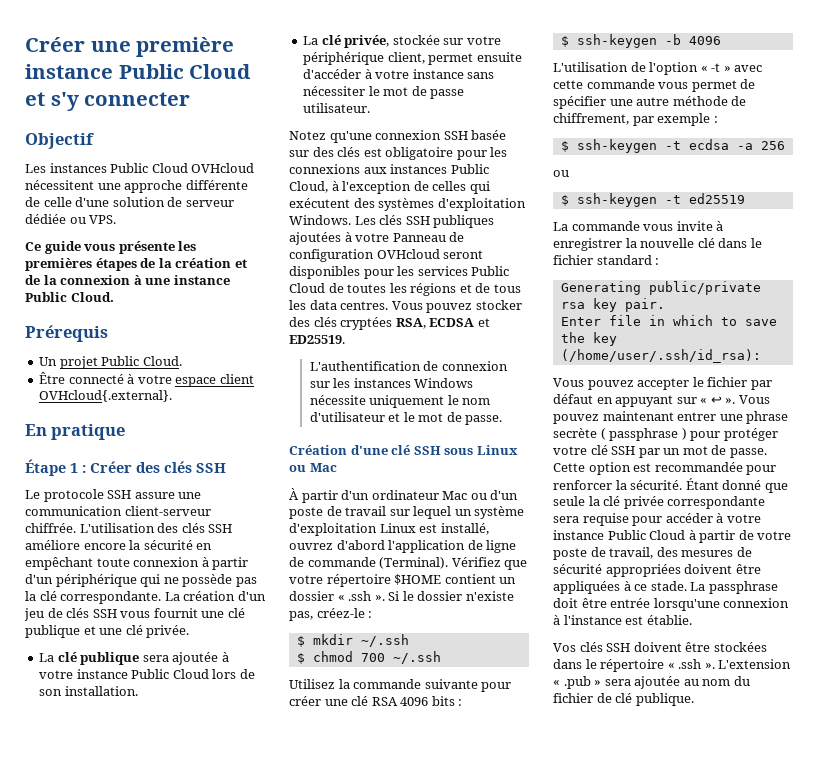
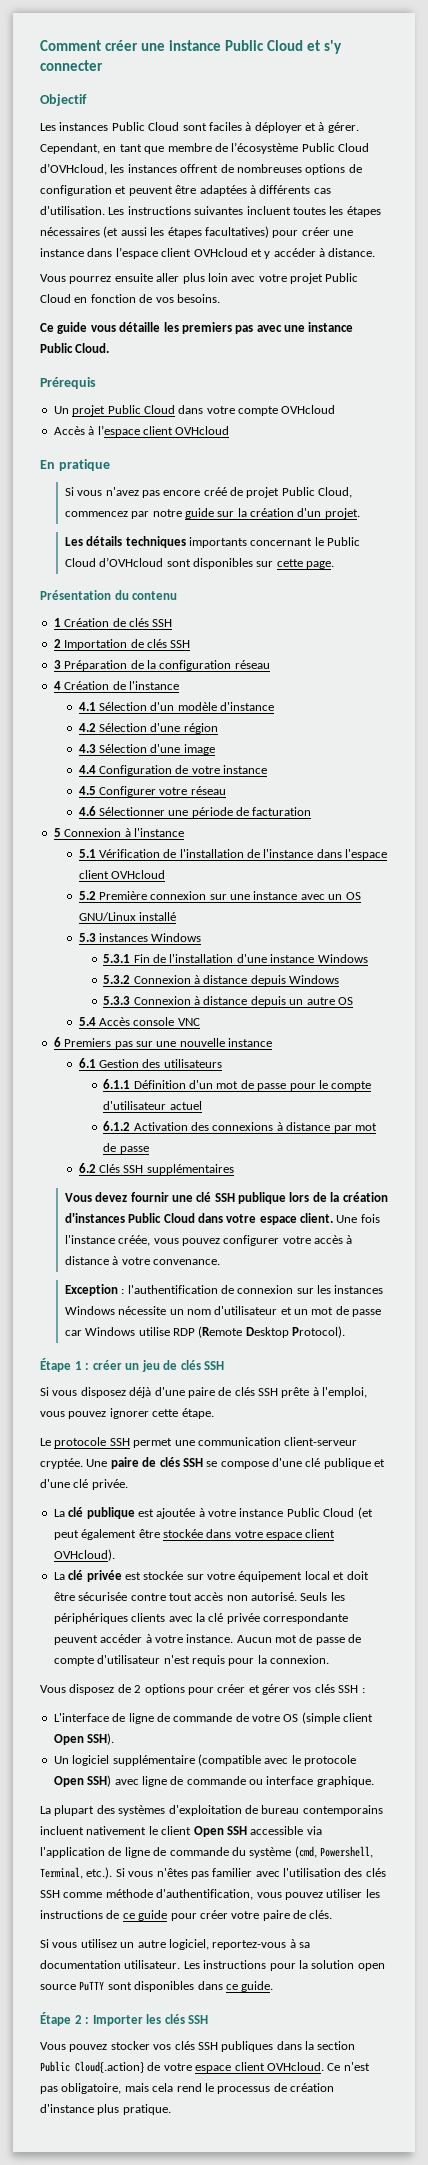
- Créer une première instance Public Cloud et s'y connecter
+ Comment créer une instance Public Cloud et s'y connecter
- Les instances Public Cloud OVHcloud nécessitent une approche différente de celle d'une solution de serveur dédiée ou VPS.
- Ce guide vous présente les premières étapes de la création et de la connexion à une instance Public Cloud.
+ Les instances Public Cloud sont faciles à déployer et à gérer. Cependant, en tant que membre de l’écosystème Public Cloud d’OVHcloud, les instances offrent de nombreuses options de configuration et peuvent être adaptées à différents cas d'utilisation. Les instructions suivantes incluent toutes les étapes nécessaires (et aussi les étapes facultatives) pour créer une instance dans l’espace client OVHcloud et y accéder à distance.
+ Vous pourrez ensuite aller plus loin avec votre projet Public Cloud en fonction de vos besoins.
+ Ce guide vous détaille les premiers pas avec une instance Public Cloud.
- Un projet Public Cloud.
- Être connecté à votre espace client OVHcloud{.external}.
+ Un projet Public Cloud dans votre compte OVHcloud
+ Accès à l’espace client OVHcloud
  En pratique
- Étape 1 : Créer des clés SSH
- Le protocole SSH assure une communication client-serveur chiffrée. L'utilisation des clés SSH améliore encore la sécurité en empêchant toute connexion à partir d'un périphérique qui ne possède pas la clé correspondante. La création d'un jeu de clés SSH vous fournit une clé publique et une clé privée.
- La clé publique sera ajoutée à votre instance Public Cloud lors de son installation.
- La clé privée, stockée sur votre périphérique client, permet ensuite d'accéder à votre instance sans nécessiter le mot de passe utilisateur.
- Notez qu'une connexion SSH basée sur des clés est obligatoire pour les connexions aux instances Public Cloud, à l'exception de celles qui exécutent des systèmes d'exploitation Windows. Les clés SSH publiques ajoutées à votre Panneau de configuration OVHcloud seront disponibles pour les services Public Cloud de toutes les régions et de tous les data centres. Vous pouvez stocker des clés cryptées RSA, ECDSA et ED25519.
- L'authentification de connexion sur les instances Windows nécessite uniquement le nom d'utilisateur et le mot de passe.
- Création d'une clé SSH sous Linux ou Mac
- À partir d'un ordinateur Mac ou d'un poste de travail sur lequel un système d'exploitation Linux est installé, ouvrez d'abord l'application de ligne de commande (Terminal). Vérifiez que votre répertoire $HOME contient un dossier « .ssh ». Si le dossier n'existe pas, créez-le :
- $ mkdir ~/.ssh
- $ chmod 700 ~/.ssh
- Utilisez la commande suivante pour créer une clé RSA 4096 bits :
- $ ssh-keygen -b 4096
- L'utilisation de l'option « -t » avec cette commande vous permet de spécifier une autre méthode de chiffrement, par exemple :
- $ ssh-keygen -t ecdsa -a 256
- ou
- $ ssh-keygen -t ed25519
- La commande vous invite à enregistrer la nouvelle clé dans le fichier standard :
- Generating public/private rsa key pair.
- Enter file in which to save the key (/home/user/.ssh/id_rsa):
- Vous pouvez accepter le fichier par défaut en appuyant sur « ↩ ». Vous pouvez maintenant entrer une phrase secrète ( passphrase ) pour protéger votre clé SSH par un mot de passe. Cette option est recommandée pour renforcer la sécurité. Étant donné que seule la clé privée correspondante sera requise pour accéder à votre instance Public Cloud à partir de votre poste de travail, des mesures de sécurité appropriées doivent être appliquées à ce stade. La passphrase doit être entrée lorsqu'une connexion à l'instance est établie.
- Vos clés SSH doivent être stockées dans le répertoire « .ssh ». L'extension « .pub » sera ajoutée au nom du fichier de clé publique.
+ Si vous n'avez pas encore créé de projet Public Cloud, commencez par notre guide sur la création d'un projet.
+ Les détails techniques importants concernant le Public Cloud d’OVHcloud sont disponibles sur cette page.
+ Présentation du contenu
+ 1 Création de clés SSH
+ 2 Importation de clés SSH
+ 3 Préparation de la configuration réseau
+ 4 Création de l'instance
+ 4.1 Sélection d'un modèle d'instance
+ 4.2 Sélection d'une région
+ 4.3 Sélection d'une image
+ 4.4 Configuration de votre instance
+ 4.5 Configurer votre réseau
+ 4.6 Sélectionner une période de facturation
+ 5 Connexion à l'instance
+ 5.1 Vérification de l'installation de l'instance dans l'espace client OVHcloud
+ 5.2 Première connexion sur une instance avec un OS GNU/Linux installé
+ 5.3 instances Windows
+ 5.3.1 Fin de l'installation d'une instance Windows
+ 5.3.2 Connexion à distance depuis Windows
+ 5.3.3 Connexion à distance depuis un autre OS
+ 5.4 Accès console VNC
+ 6 Premiers pas sur une nouvelle instance
+ 6.1 Gestion des utilisateurs
+ 6.1.1 Définition d'un mot de passe pour le compte d'utilisateur actuel
+ 6.1.2 Activation des connexions à distance par mot de passe
+ 6.2 Clés SSH supplémentaires
+ Vous devez fournir une clé SSH publique lors de la création d'instances Public Cloud dans votre espace client. Une fois l'instance créée, vous pouvez configurer votre accès à distance à votre convenance.
+ Exception : l'authentification de connexion sur les instances Windows nécessite un nom d'utilisateur et un mot de passe car Windows utilise RDP (Remote Desktop Protocol).
+ Étape 1 : créer un jeu de clés SSH
+ Si vous disposez déjà d'une paire de clés SSH prête à l'emploi, vous pouvez ignorer cette étape.
+ Le protocole SSH permet une communication client-serveur cryptée. Une paire de clés SSH se compose d'une clé publique et d'une clé privée.
+ La clé publique est ajoutée à votre instance Public Cloud (et peut également être stockée dans votre espace client OVHcloud).
+ La clé privée est stockée sur votre équipement local et doit être sécurisée contre tout accès non autorisé. Seuls les périphériques clients avec la clé privée correspondante peuvent accéder à votre instance. Aucun mot de passe de compte d'utilisateur n'est requis pour la connexion.
+ Vous disposez de 2 options pour créer et gérer vos clés SSH :
+ L'interface de ligne de commande de votre OS (simple client Open SSH).
+ Un logiciel supplémentaire (compatible avec le protocole Open SSH) avec ligne de commande ou interface graphique.
+ La plupart des systèmes d'exploitation de bureau contemporains incluent nativement le client Open SSH accessible via l'application de ligne de commande du système (cmd, Powershell, Terminal, etc.). Si vous n'êtes pas familier avec l'utilisation des clés SSH comme méthode d'authentification, vous pouvez utiliser les instructions de ce guide pour créer votre paire de clés.
+ Si vous utilisez un autre logiciel, reportez-vous à sa documentation utilisateur. Les instructions pour la solution open source PuTTY sont disponibles dans ce guide.
+ Étape 2 : Importer les clés SSH
+ Vous pouvez stocker vos clés SSH publiques dans la section Public Cloud{.action} de votre espace client OVHcloud. Ce n'est pas obligatoire, mais cela rend le processus de création d'instance plus pratique.

